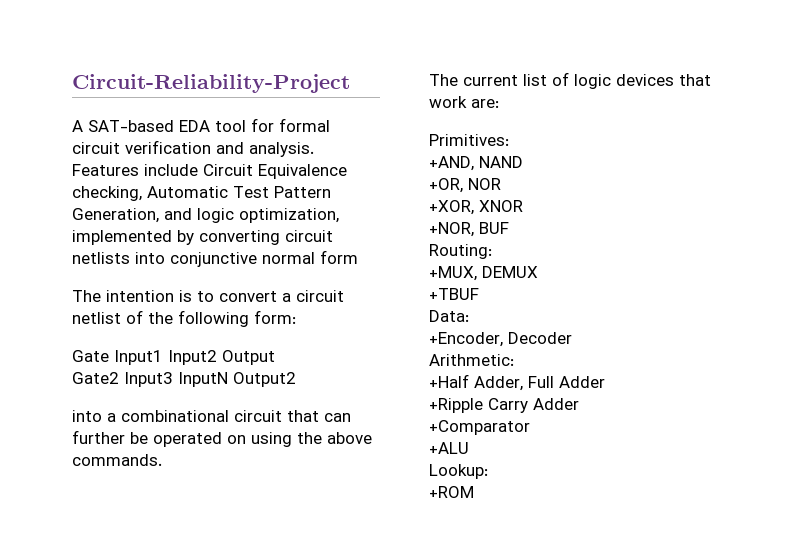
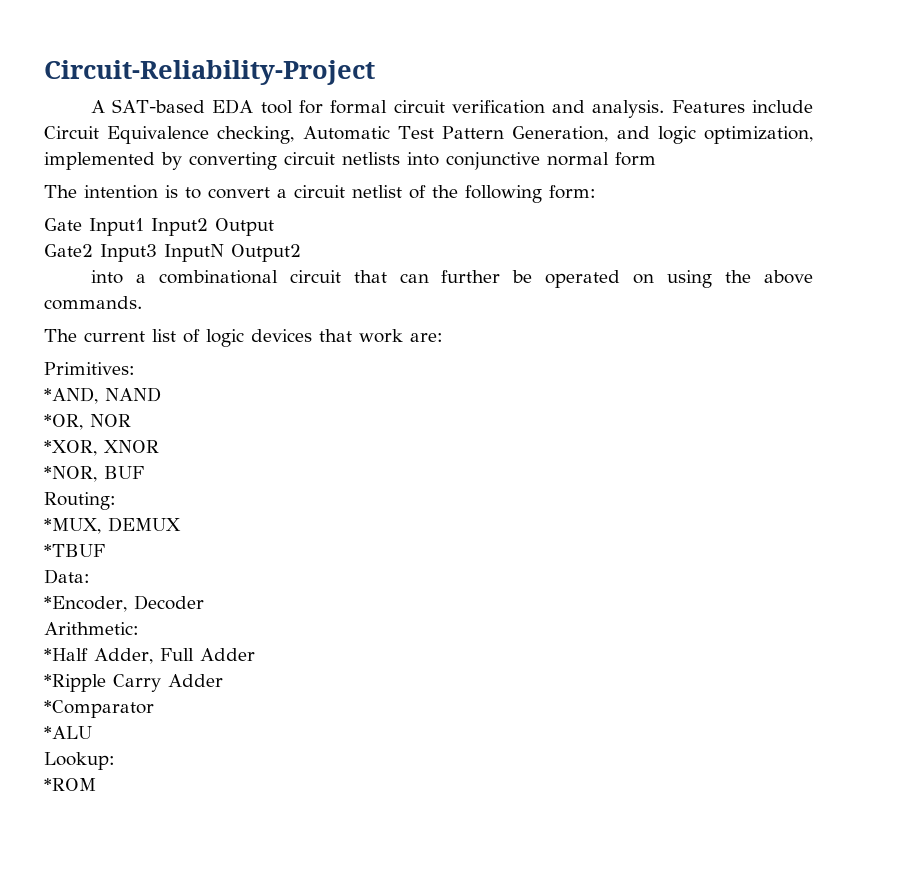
- +AND, NAND
+ *AND, NAND
- +OR, NOR
+ *OR, NOR
- +XOR, XNOR
+ *XOR, XNOR
- +NOR, BUF
+ *NOR, BUF
- +MUX, DEMUX
+ *MUX, DEMUX
- +TBUF
+ *TBUF
- +Encoder, Decoder
+ *Encoder, Decoder
- +Half Adder, Full Adder
+ *Half Adder, Full Adder
- +Ripple Carry Adder
+ *Ripple Carry Adder
- +Comparator
- +ALU
+ *Comparator
+ *ALU
- +ROM
+ *ROM

